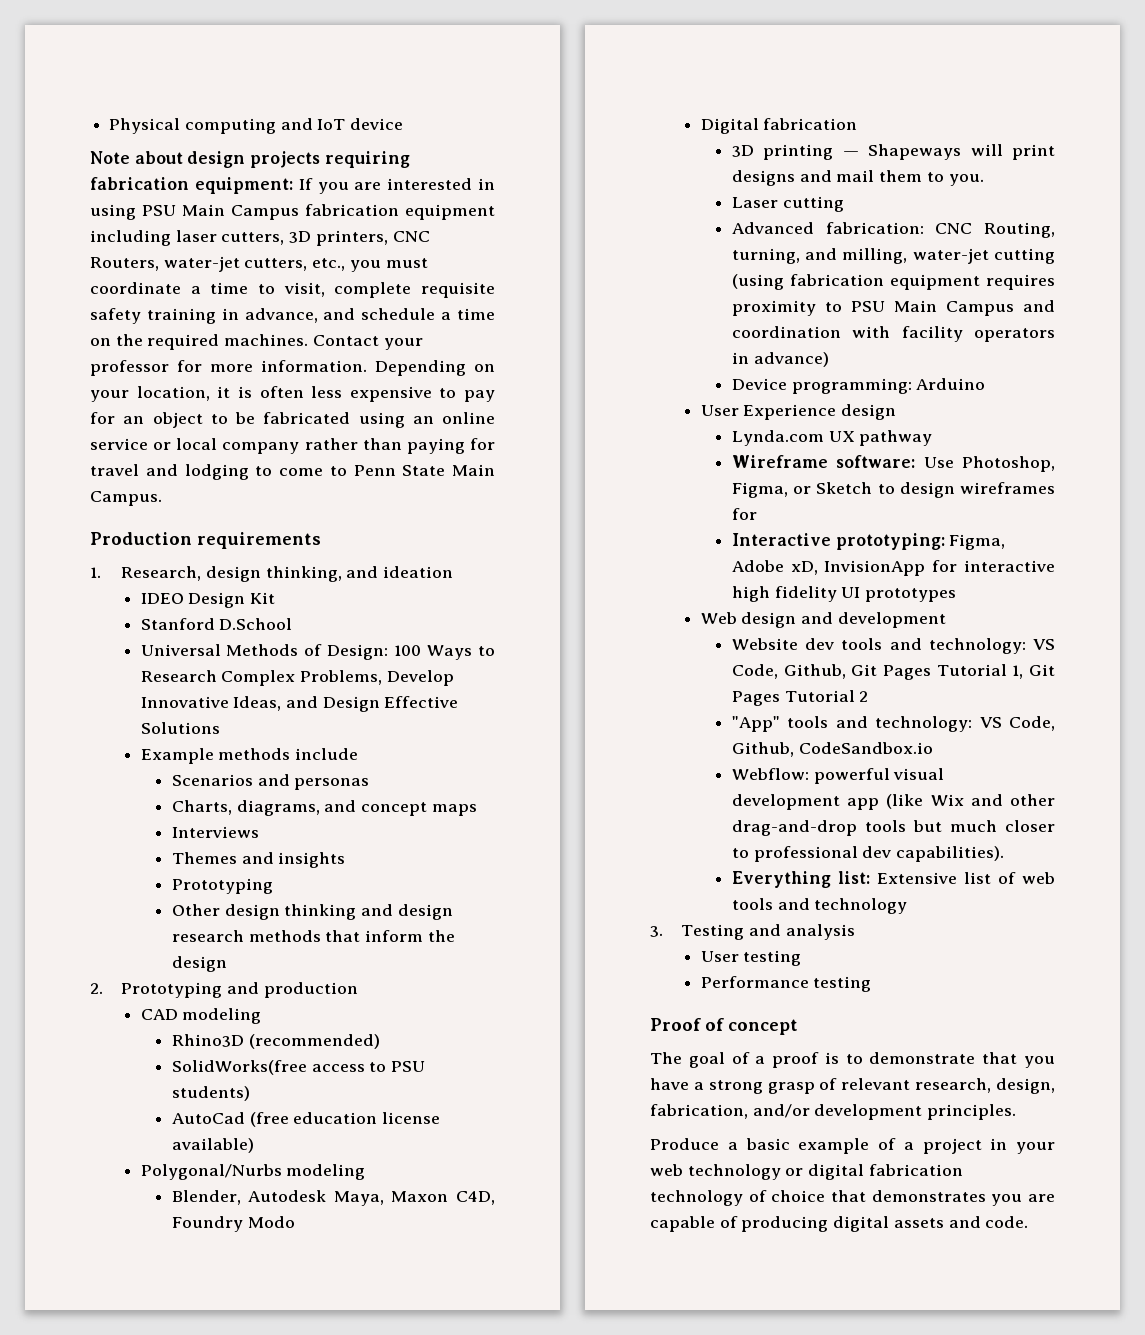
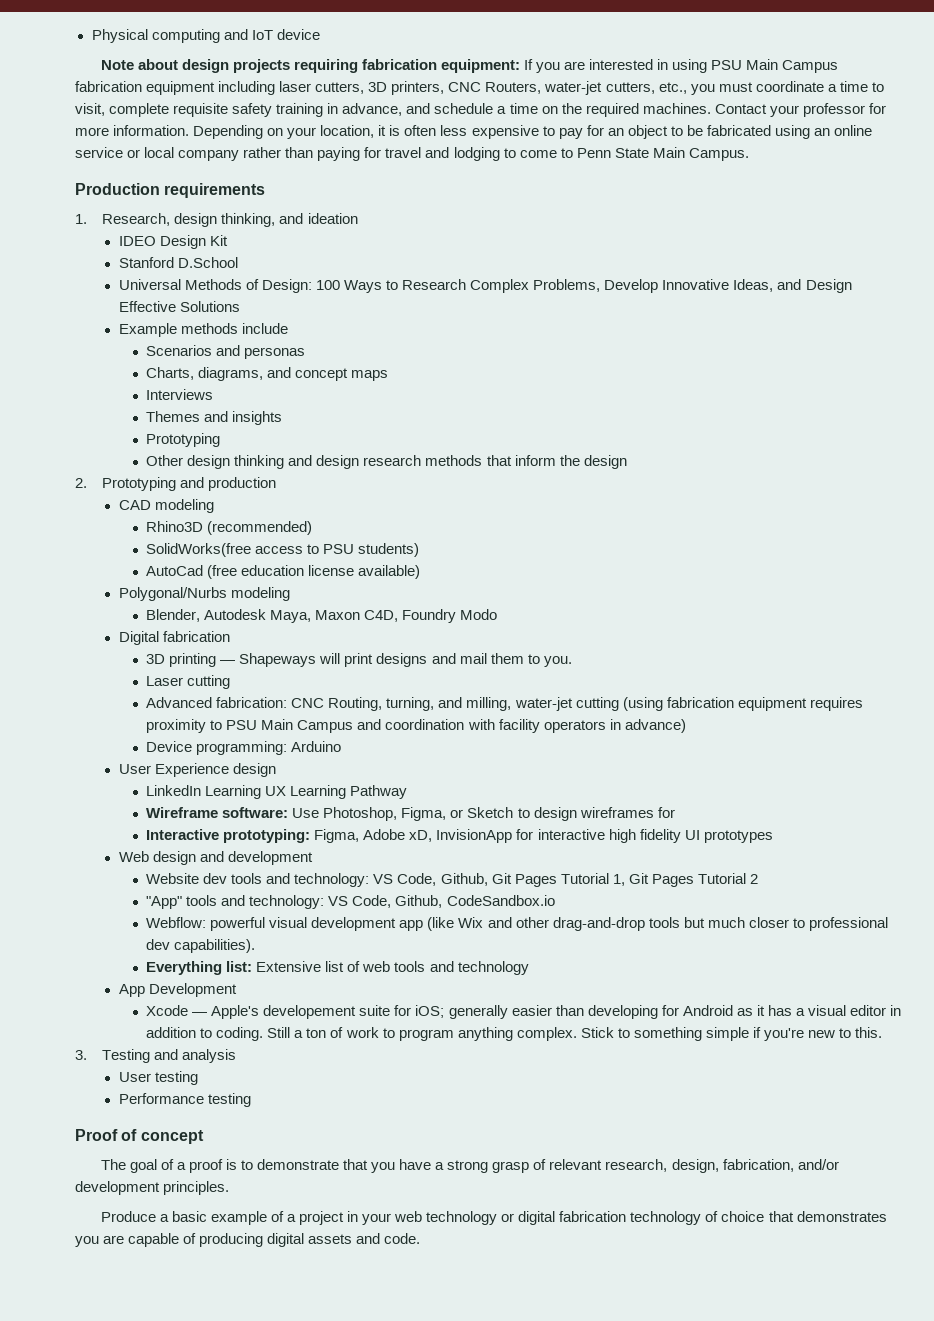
- Lynda.com UX pathway
+ LinkedIn Learning UX Learning Pathway
+ App Development
+ Xcode — Apple's developement suite for iOS; generally easier than developing for Android as it has a visual editor in addition to coding. Still a ton of work to program anything complex. Stick to something simple if you're new to this.

